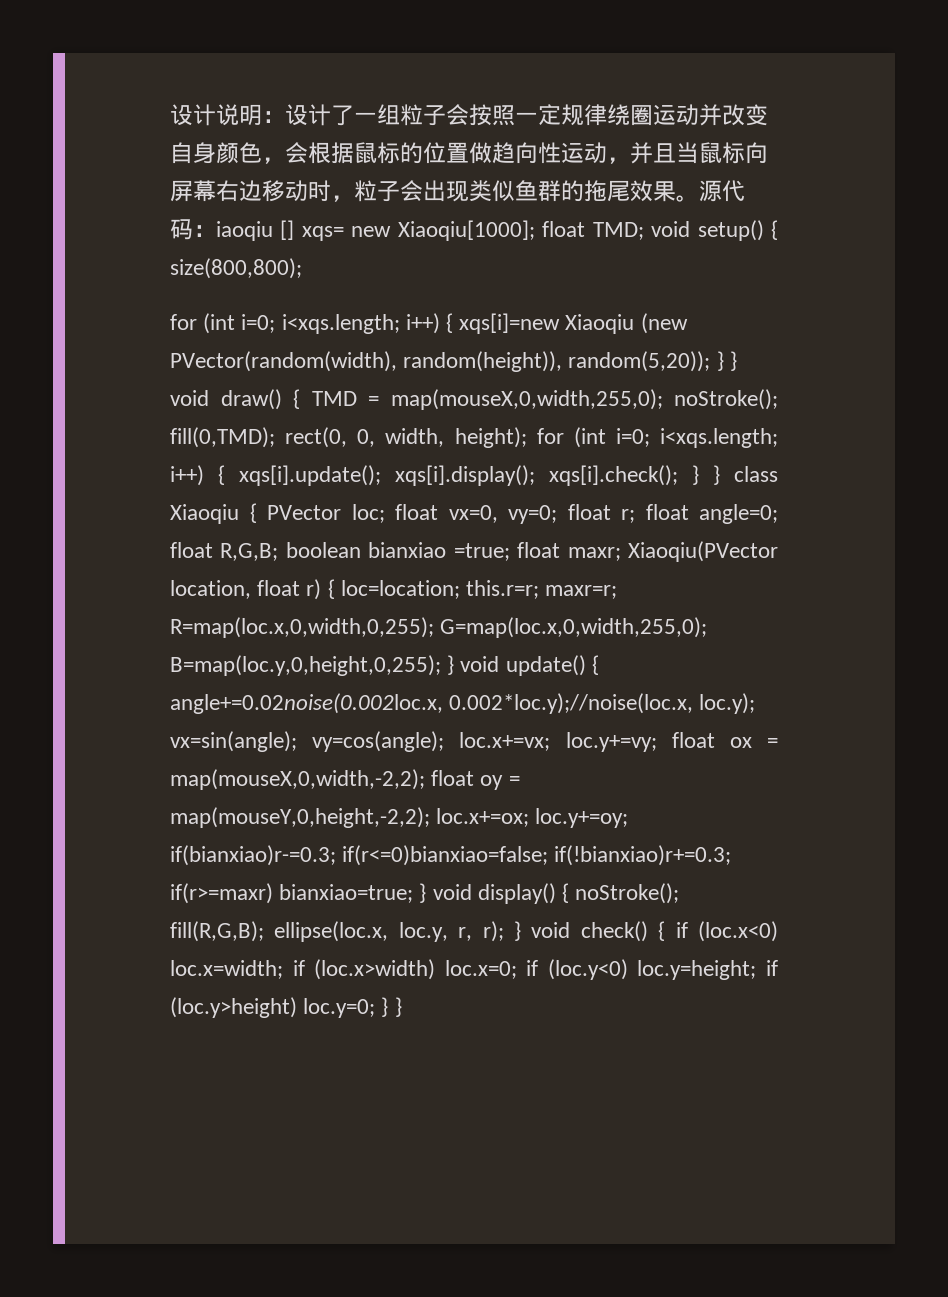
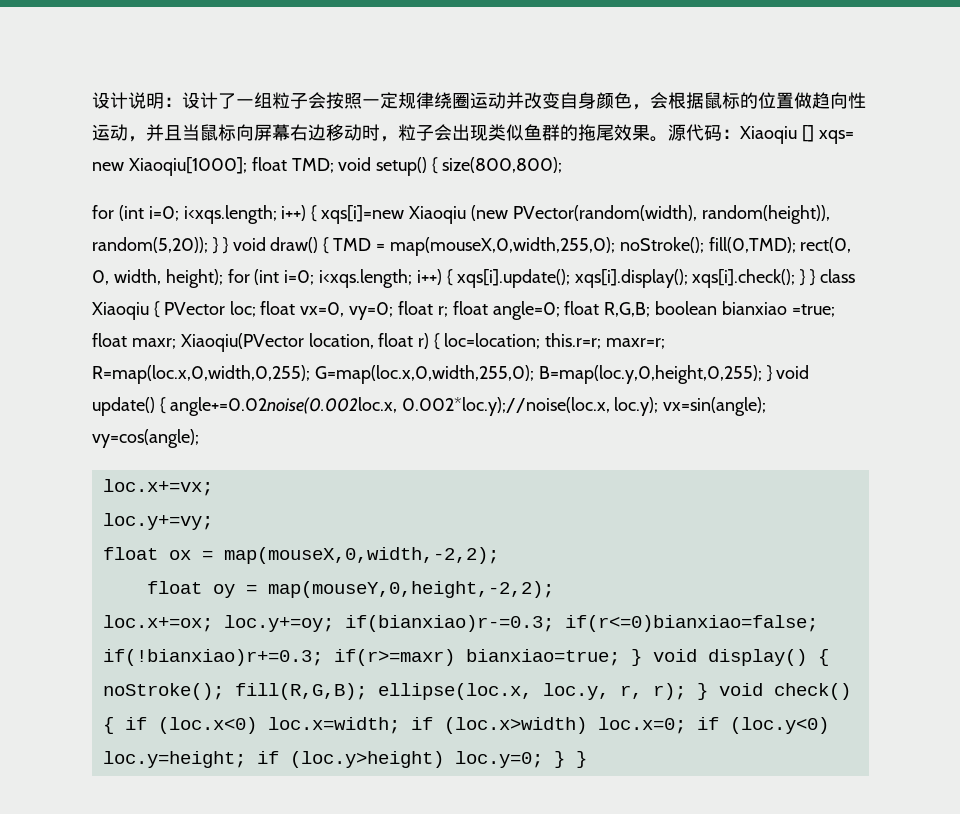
- 源代码：iaoqiu [] xqs= new Xiaoqiu[1000]; float TMD; void setup() { size(800,800);
+ 源代码：Xiaoqiu [] xqs= new Xiaoqiu[1000]; float TMD; void setup() { size(800,800);
- vy=cos(angle); loc.x+=vx; loc.y+=vy; float ox = map(mouseX,0,width,-2,2); float oy = map(mouseY,0,height,-2,2); loc.x+=ox;
+ vy=cos(angle);
+ loc.x+=vx;
+ loc.y+=vy;
+ float ox = map(mouseX,0,width,-2,2);
+ float oy = map(mouseY,0,height,-2,2);
+ loc.x+=ox;

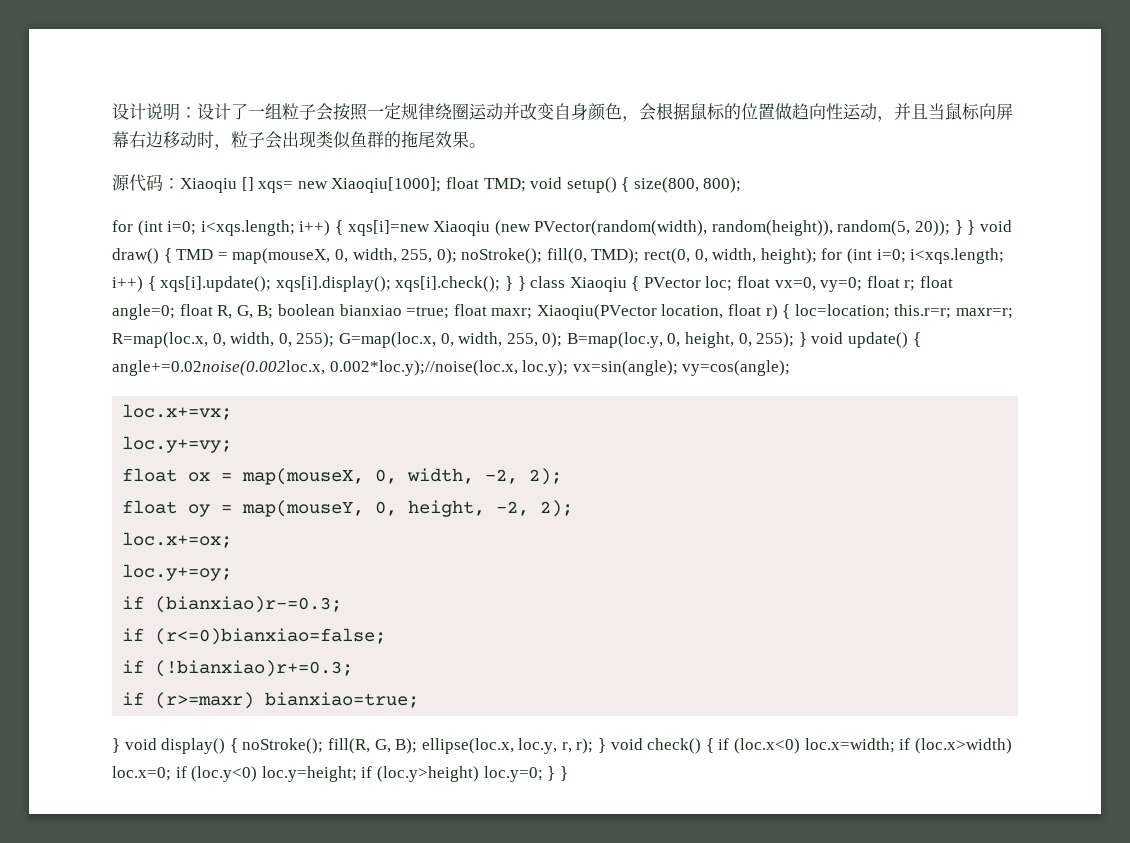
- 设计说明：设计了一组粒子会按照一定规律绕圈运动并改变自身颜色，会根据鼠标的位置做趋向性运动，并且当鼠标向屏幕右边移动时，粒子会出现类似鱼群的拖尾效果。源代码：Xiaoqiu [] xqs= new Xiaoqiu[1000]; float TMD; void setup() { size(800,800);
+ 设计说明：设计了一组粒子会按照一定规律绕圈运动并改变自身颜色，会根据鼠标的位置做趋向性运动，并且当鼠标向屏幕右边移动时，粒子会出现类似鱼群的拖尾效果。
+ 源代码：Xiaoqiu [] xqs= new Xiaoqiu[1000]; float TMD; void setup() { size(800, 800);
- i++) { xqs[i]=new Xiaoqiu (new PVector(random(width), random(height)), random(5,20));
+ i++) { xqs[i]=new Xiaoqiu (new PVector(random(width), random(height)), random(5, 20));
- } } void draw() { TMD = map(mouseX,0,width,255,0); noStroke(); fill(0,TMD);
+ } } void draw() { TMD = map(mouseX, 0, width, 255, 0); noStroke(); fill(0, TMD);
- float R,G,B;
+ float R, G, B;
- R=map(loc.x,0,width,0,255); G=map(loc.x,0,width,255,0); B=map(loc.y,0,height,0,255);
+ R=map(loc.x, 0, width, 0, 255); G=map(loc.x, 0, width, 255, 0); B=map(loc.y, 0, height, 0, 255);
- float ox = map(mouseX,0,width,-2,2);
- float oy = map(mouseY,0,height,-2,2);
+ float ox = map(mouseX, 0, width, -2, 2);
+ float oy = map(mouseY, 0, height, -2, 2);
- loc.x+=ox; loc.y+=oy; if(bianxiao)r-=0.3; if(r<=0)bianxiao=false; if(!bianxiao)r+=0.3; if(r>=maxr) bianxiao=true; } void display() { noStroke(); fill(R,G,B); ellipse(loc.x, loc.y, r, r); } void check() { if (loc.x<0) loc.x=width; if (loc.x>width) loc.x=0; if (loc.y<0) loc.y=height; if (loc.y>height) loc.y=0; } }
+ loc.x+=ox;
+ loc.y+=oy;
+ if (bianxiao)r-=0.3;
+ if (r<=0)bianxiao=false;
+ if (!bianxiao)r+=0.3;
+ if (r>=maxr) bianxiao=true;
+ } void display() { noStroke(); fill(R, G, B); ellipse(loc.x, loc.y, r, r); } void check() { if (loc.x<0) loc.x=width; if (loc.x>width) loc.x=0; if (loc.y<0) loc.y=height; if (loc.y>height) loc.y=0; } }

